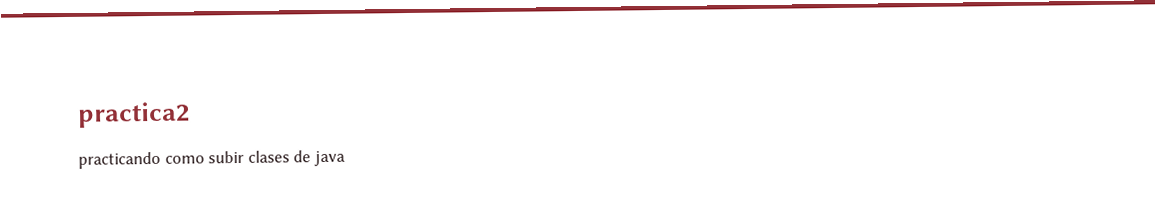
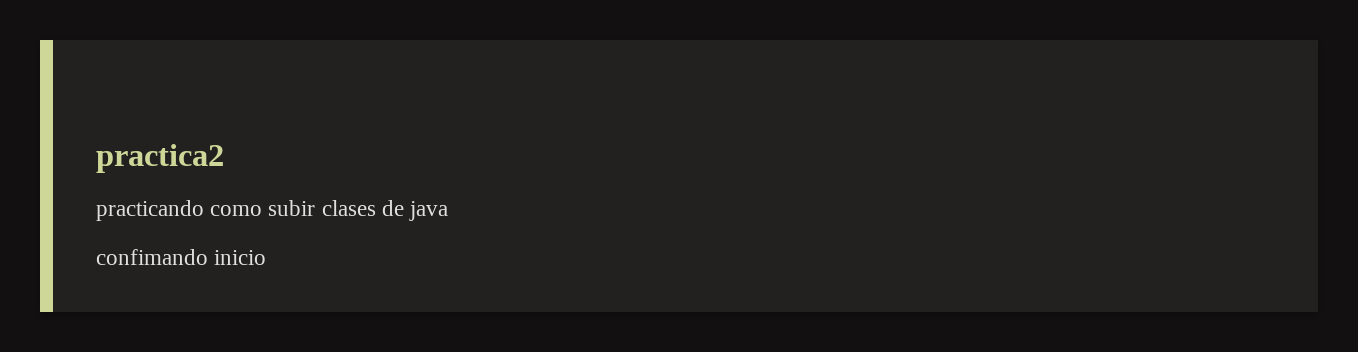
+ confimando inicio

